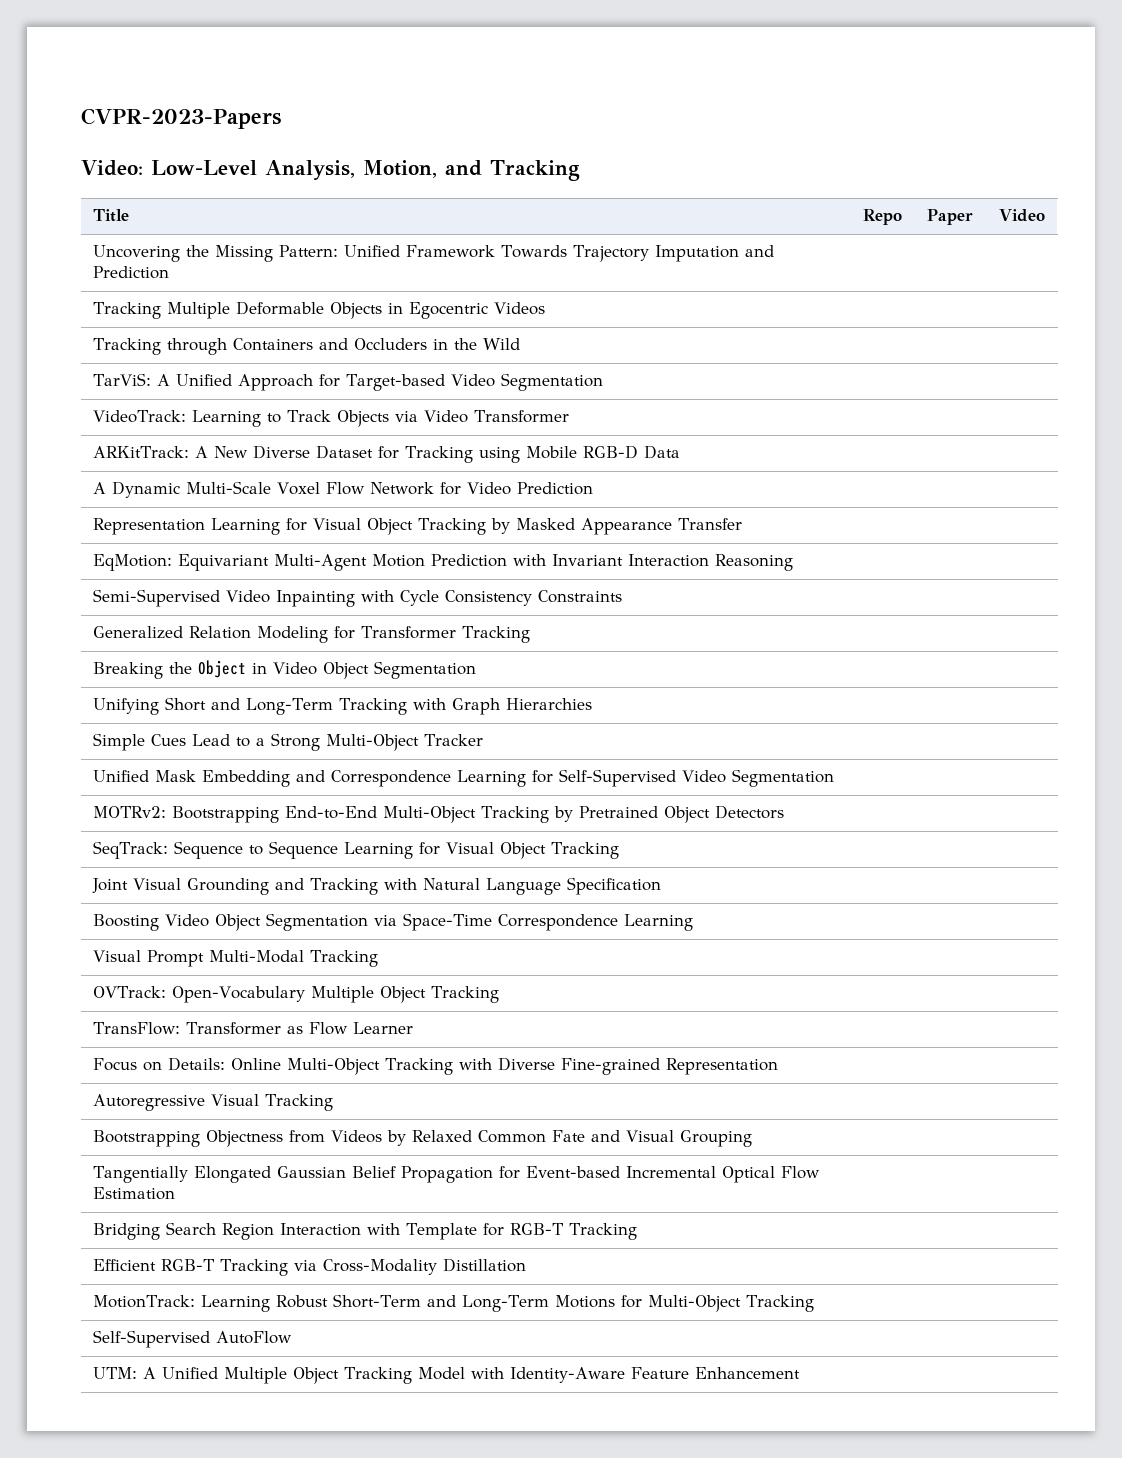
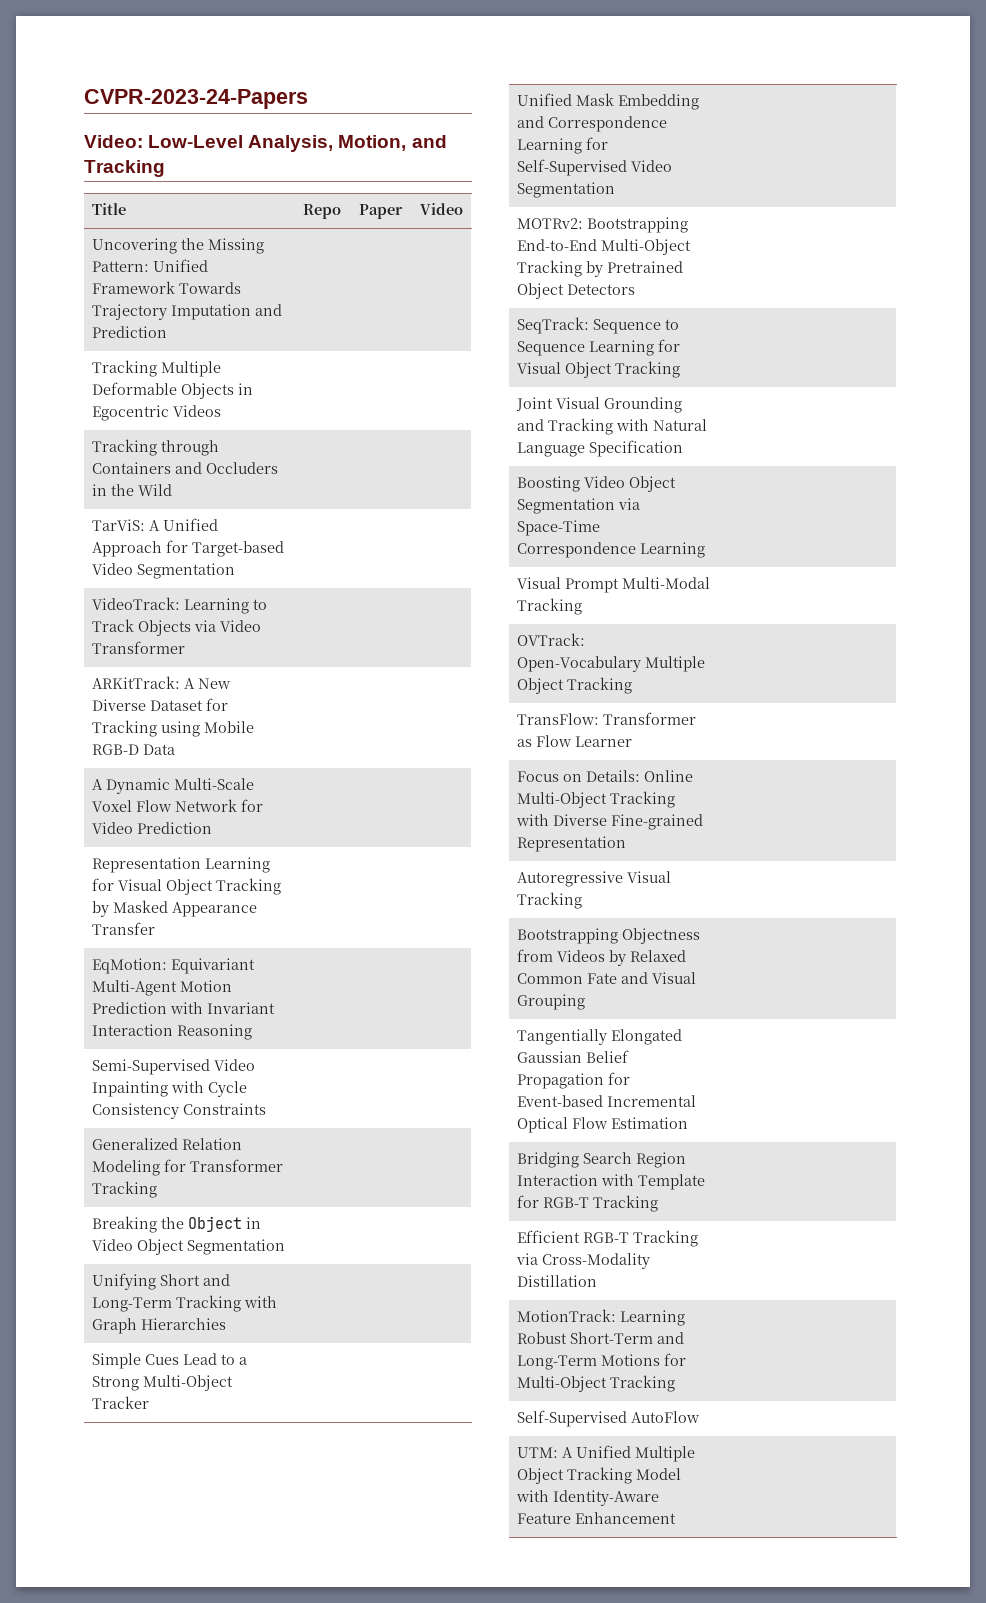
- CVPR-2023-Papers
+ CVPR-2023-24-Papers

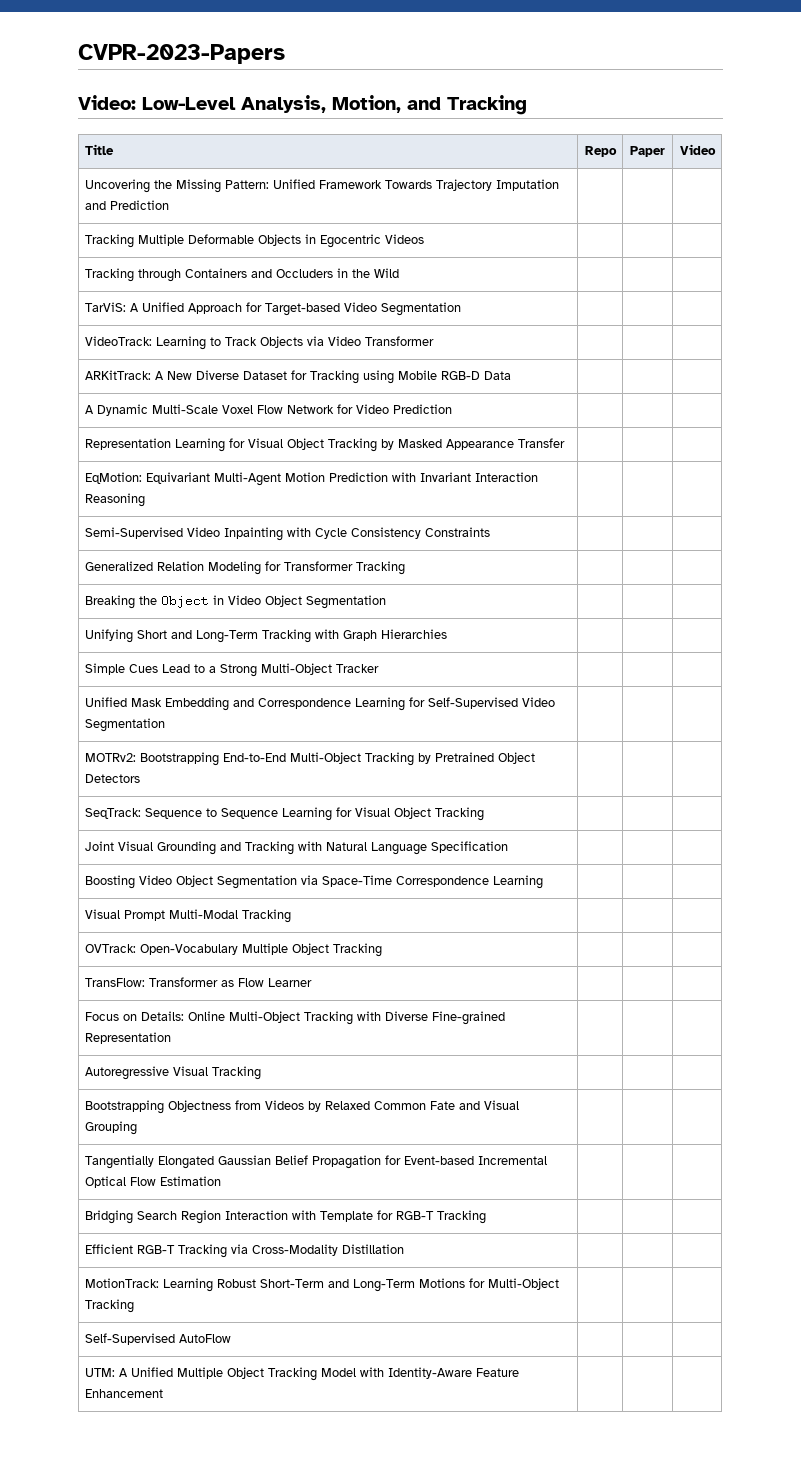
- CVPR-2023-24-Papers
+ CVPR-2023-Papers

